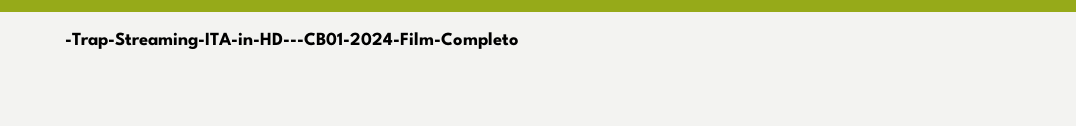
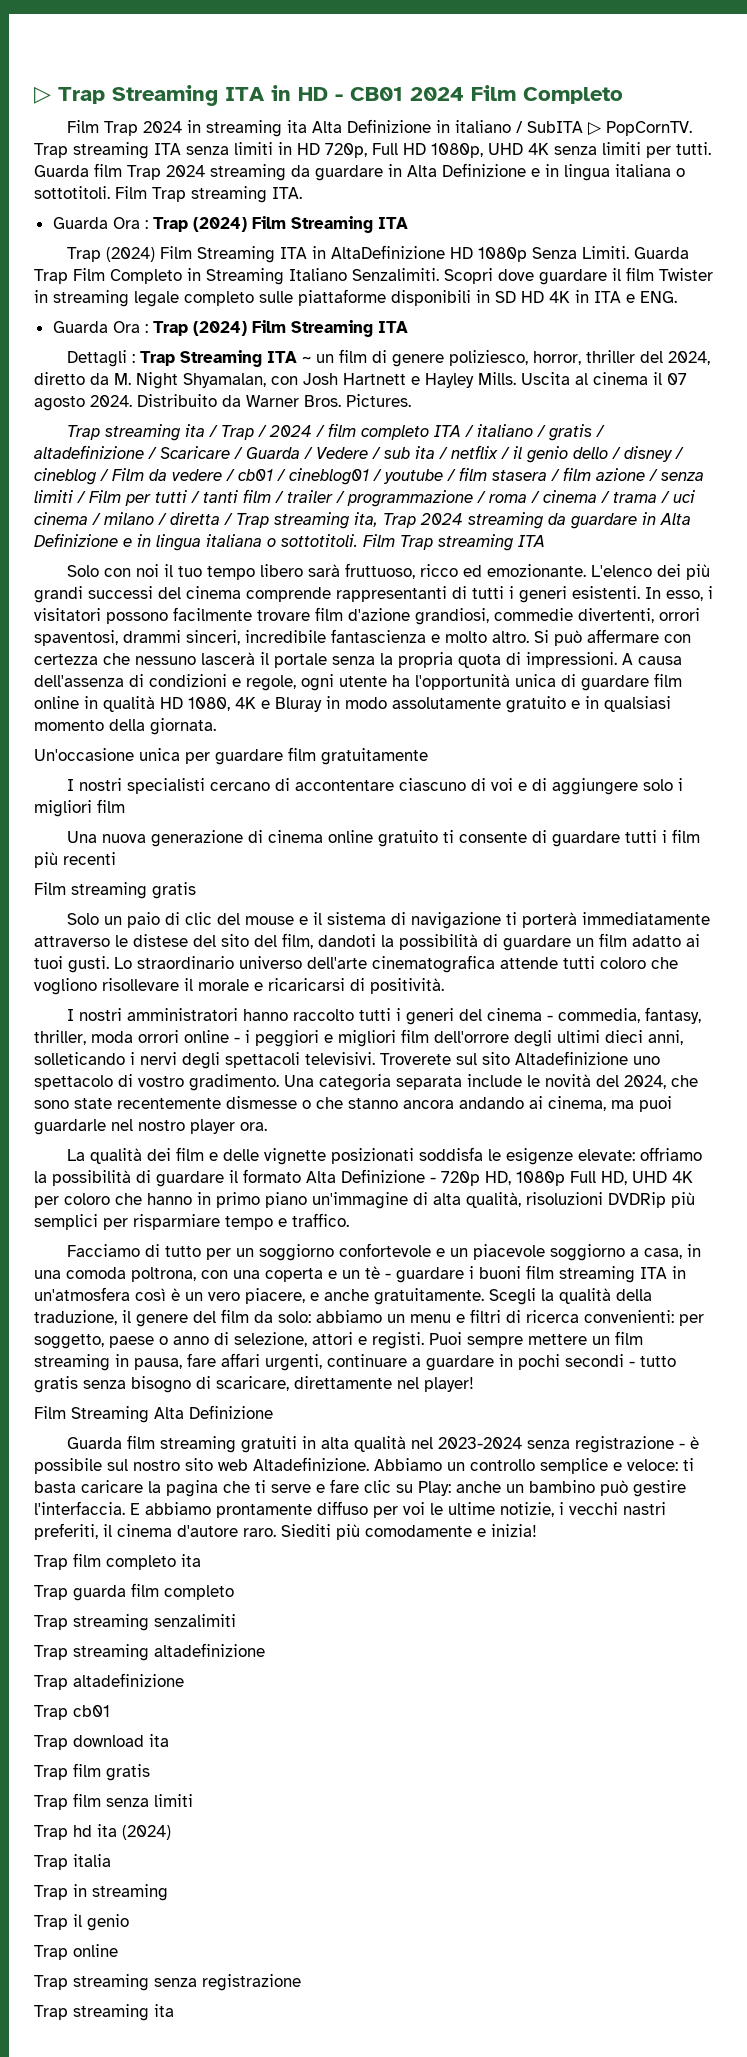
- -Trap-Streaming-ITA-in-HD---CB01-2024-Film-Completo
+ ▷ Trap Streaming ITA in HD - CB01 2024 Film Completo
+ Film Trap 2024 in streaming ita Alta Definizione in italiano / SubITA ▷ PopCornTV. Trap streaming ITA senza limiti in HD 720p, Full HD 1080p, UHD 4K senza limiti per tutti. Guarda film Trap 2024 streaming da guardare in Alta Definizione e in lingua italiana o sottotitoli. Film Trap streaming ITA.
+ Guarda Ora : Trap (2024) Film Streaming ITA
+ Trap (2024) Film Streaming ITA in AltaDefinizione HD 1080p Senza Limiti. Guarda Trap Film Completo in Streaming Italiano Senzalimiti. Scopri dove guardare il film Twister in streaming legale completo sulle piattaforme disponibili in SD HD 4K in ITA e ENG.
+ Guarda Ora : Trap (2024) Film Streaming ITA
+ Dettagli : Trap Streaming ITA ~ un film di genere poliziesco, horror, thriller del 2024, diretto da M. Night Shyamalan, con Josh Hartnett e Hayley Mills. Uscita al cinema il 07 agosto 2024. Distribuito da Warner Bros. Pictures.
+ Trap streaming ita / Trap / 2024 / film completo ITA / italiano / gratis / altadefinizione / Scaricare / Guarda / Vedere / sub ita / netflix / il genio dello / disney / cineblog / Film da vedere / cb01 / cineblog01 / youtube / film stasera / film azione / senza limiti / Film per tutti / tanti film / trailer / programmazione / roma / cinema / trama / uci cinema / milano / diretta / Trap streaming ita, Trap 2024 streaming da guardare in Alta Definizione e in lingua italiana o sottotitoli. Film Trap streaming ITA
+ Solo con noi il tuo tempo libero sarà fruttuoso, ricco ed emozionante. L'elenco dei più grandi successi del cinema comprende rappresentanti di tutti i generi esistenti. In esso, i visitatori possono facilmente trovare film d'azione grandiosi, commedie divertenti, orrori spaventosi, drammi sinceri, incredibile fantascienza e molto altro. Si può affermare con certezza che nessuno lascerà il portale senza la propria quota di impressioni. A causa dell'assenza di condizioni e regole, ogni utente ha l'opportunità unica di guardare film online in qualità HD 1080, 4K e Bluray in modo assolutamente gratuito e in qualsiasi momento della giornata.
+ Un'occasione unica per guardare film gratuitamente
+ I nostri specialisti cercano di accontentare ciascuno di voi e di aggiungere solo i migliori film
+ Una nuova generazione di cinema online gratuito ti consente di guardare tutti i film più recenti
+ Film streaming gratis
+ Solo un paio di clic del mouse e il sistema di navigazione ti porterà immediatamente attraverso le distese del sito del film, dandoti la possibilità di guardare un film adatto ai tuoi gusti. Lo straordinario universo dell'arte cinematografica attende tutti coloro che vogliono risollevare il morale e ricaricarsi di positività.
+ I nostri amministratori hanno raccolto tutti i generi del cinema - commedia, fantasy, thriller, moda orrori online - i peggiori e migliori film dell'orrore degli ultimi dieci anni, solleticando i nervi degli spettacoli televisivi. Troverete sul sito Altadefinizione uno spettacolo di vostro gradimento. Una categoria separata include le novità del 2024, che sono state recentemente dismesse o che stanno ancora andando ai cinema, ma puoi guardarle nel nostro player ora.
+ La qualità dei film e delle vignette posizionati soddisfa le esigenze elevate: offriamo la possibilità di guardare il formato Alta Definizione - 720p HD, 1080p Full HD, UHD 4K per coloro che hanno in primo piano un'immagine di alta qualità, risoluzioni DVDRip più semplici per risparmiare tempo e traffico.
+ Facciamo di tutto per un soggiorno confortevole e un piacevole soggiorno a casa, in una comoda poltrona, con una coperta e un tè - guardare i buoni film streaming ITA in un'atmosfera così è un vero piacere, e anche gratuitamente. Scegli la qualità della traduzione, il genere del film da solo: abbiamo un menu e filtri di ricerca convenienti: per soggetto, paese o anno di selezione, attori e registi. Puoi sempre mettere un film streaming in pausa, fare affari urgenti, continuare a guardare in pochi secondi - tutto gratis senza bisogno di scaricare, direttamente nel player!
+ Film Streaming Alta Definizione
+ Guarda film streaming gratuiti in alta qualità nel 2023-2024 senza registrazione - è possibile sul nostro sito web Altadefinizione. Abbiamo un controllo semplice e veloce: ti basta caricare la pagina che ti serve e fare clic su Play: anche un bambino può gestire l'interfaccia. E abbiamo prontamente diffuso per voi le ultime notizie, i vecchi nastri preferiti, il cinema d'autore raro. Siediti più comodamente e inizia!
+ Trap film completo ita
+ Trap guarda film completo
+ Trap streaming senzalimiti
+ Trap streaming altadefinizione
+ Trap altadefinizione
+ Trap cb01
+ Trap download ita
+ Trap film gratis
+ Trap film senza limiti
+ Trap hd ita (2024)
+ Trap italia
+ Trap in streaming
+ Trap il genio
+ Trap online
+ Trap streaming senza registrazione
+ Trap streaming ita

